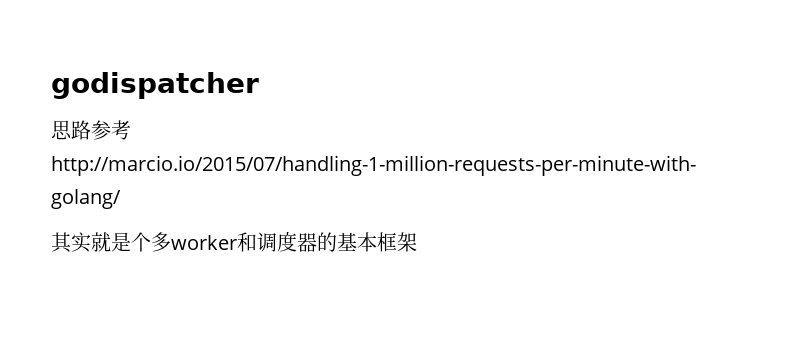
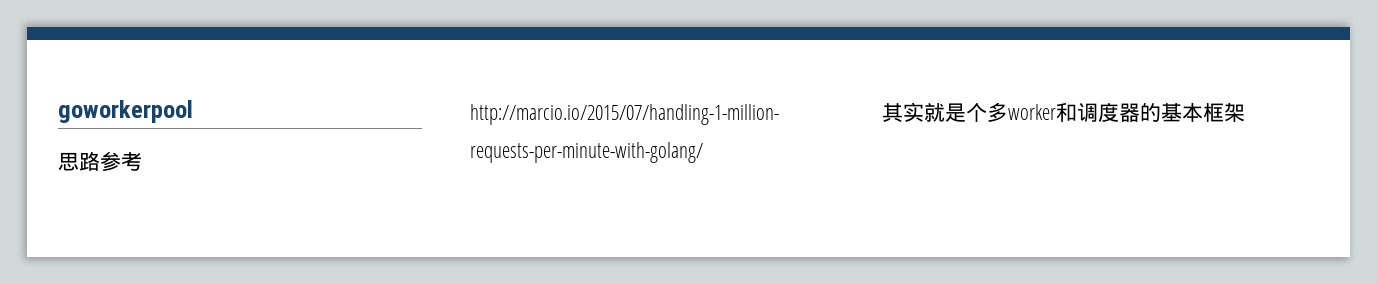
- godispatcher
+ goworkerpool

